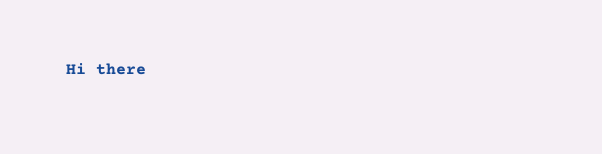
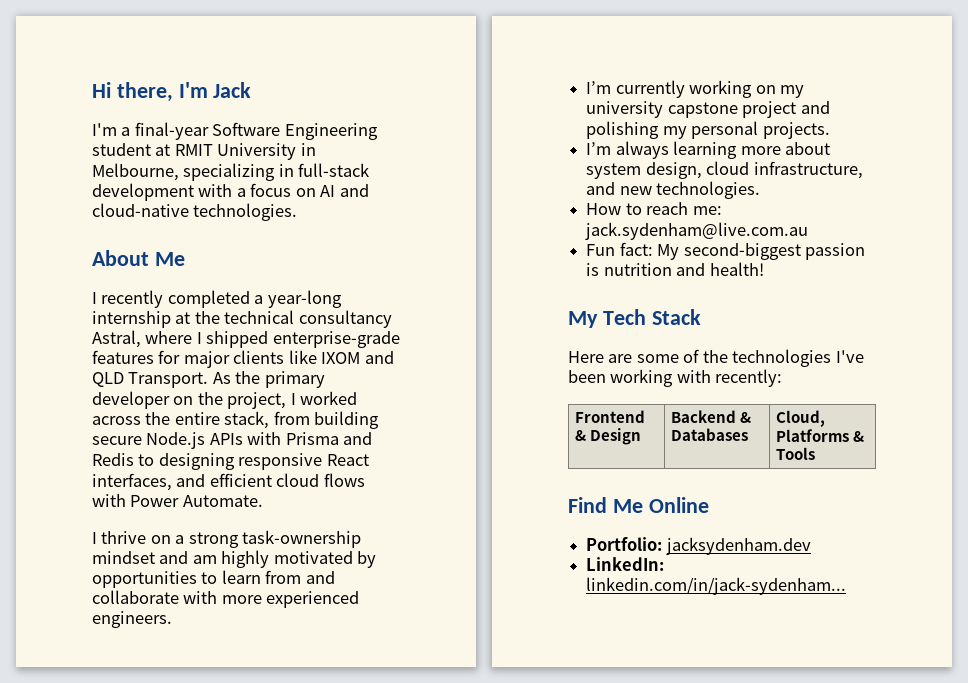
- Hi there
+ Hi there, I'm Jack
+ I'm a final-year Software Engineering student at RMIT University in Melbourne, specializing in full-stack development with a focus on AI and cloud-native technologies.
+ About Me
+ I recently completed a year-long internship at the technical consultancy Astral, where I shipped enterprise-grade features for major clients like IXOM and QLD Transport. As the primary developer on the project, I worked across the entire stack, from building secure Node.js APIs with Prisma and Redis to designing responsive React interfaces, and efficient cloud flows with Power Automate.
+ I thrive on a strong task-ownership mindset and am highly motivated by opportunities to learn from and collaborate with more experienced engineers.
+ I’m currently working on my university capstone project and polishing my personal projects.
+ I’m always learning more about system design, cloud infrastructure, and new technologies.
+ How to reach me: jack.sydenham@live.com.au
+ Fun fact: My second-biggest passion is nutrition and health!
+ My Tech Stack
+ Here are some of the technologies I've been working with recently:
+ Frontend & Design | Backend & Databases | Cloud, Platforms & Tools
+ Find Me Online
+ Portfolio: jacksydenham.dev
+ LinkedIn: linkedin.com/in/jack-sydenham...

